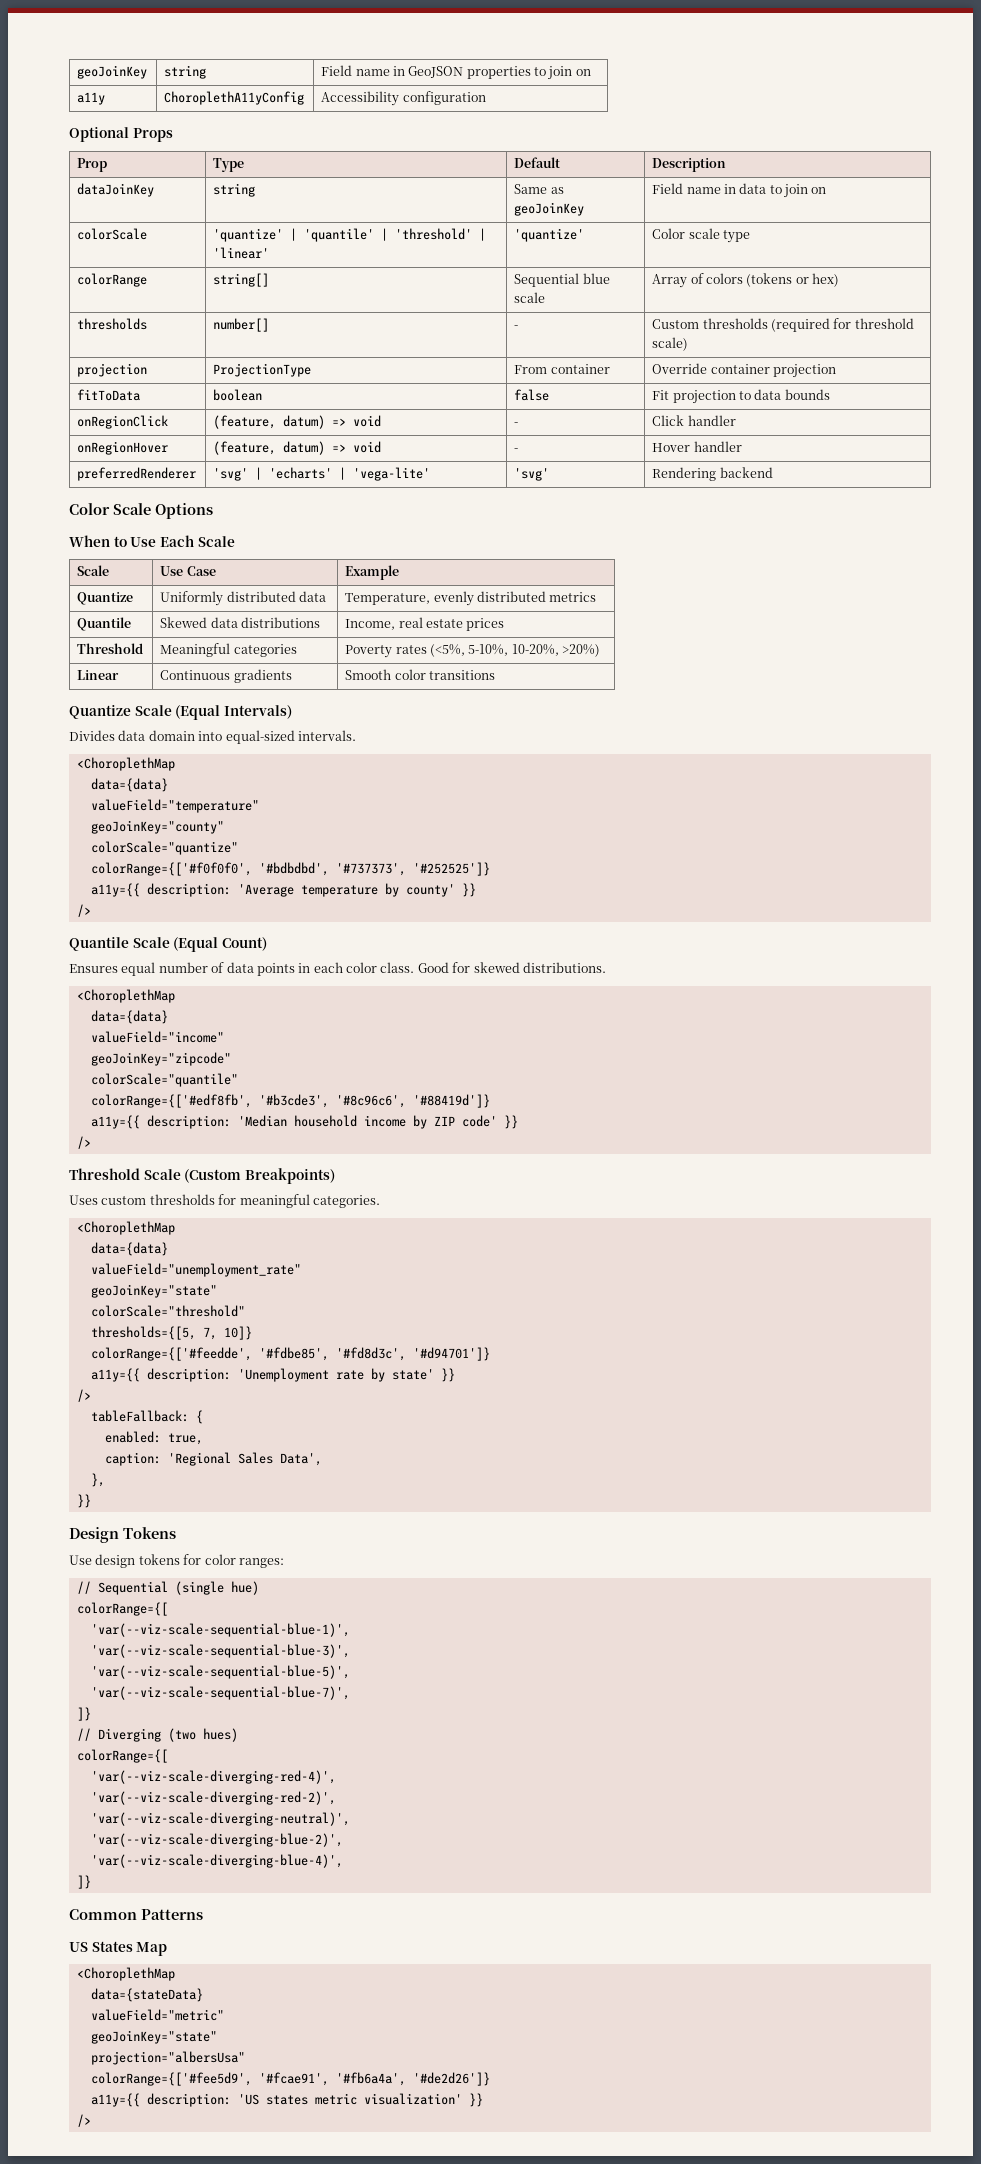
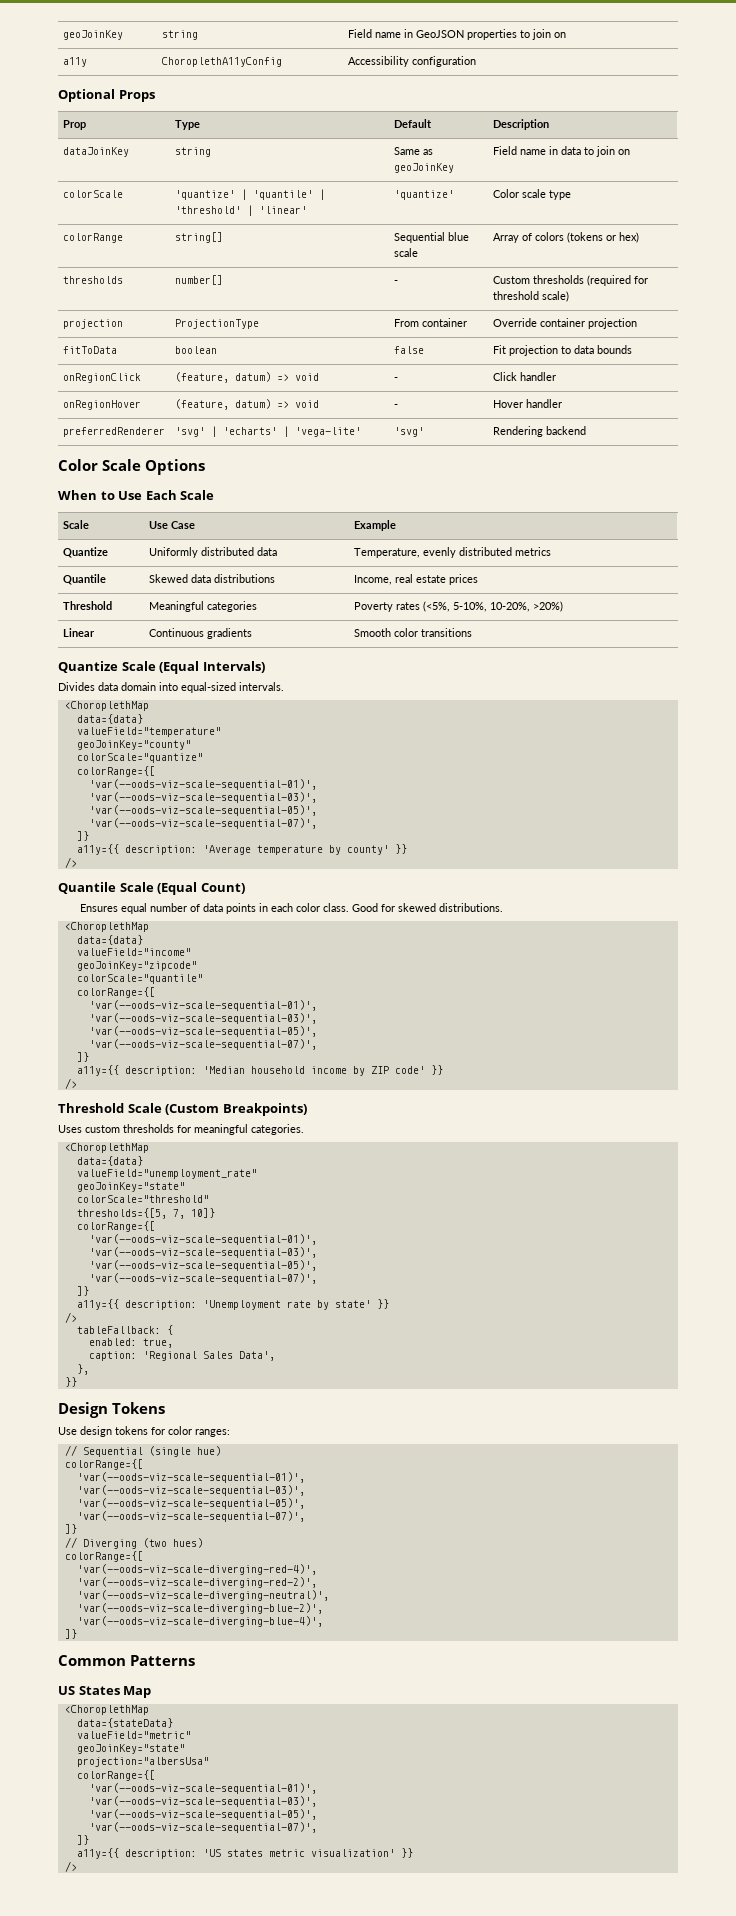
  colorScale="quantize"
- colorRange={['#f0f0f0', '#bdbdbd', '#737373', '#252525']}
+ colorRange={[
+ 'var(--oods-viz-scale-sequential-01)',
+ 'var(--oods-viz-scale-sequential-03)',
+ 'var(--oods-viz-scale-sequential-05)',
+ 'var(--oods-viz-scale-sequential-07)',
+ ]}
  colorScale="quantile"
- colorRange={['#edf8fb', '#b3cde3', '#8c96c6', '#88419d']}
+ colorRange={[
+ 'var(--oods-viz-scale-sequential-01)',
+ 'var(--oods-viz-scale-sequential-03)',
+ 'var(--oods-viz-scale-sequential-05)',
+ 'var(--oods-viz-scale-sequential-07)',
+ ]}
  thresholds={[5, 7, 10]}
- colorRange={['#feedde', '#fdbe85', '#fd8d3c', '#d94701']}
+ colorRange={[
+ 'var(--oods-viz-scale-sequential-01)',
+ 'var(--oods-viz-scale-sequential-03)',
+ 'var(--oods-viz-scale-sequential-05)',
+ 'var(--oods-viz-scale-sequential-07)',
+ ]}
  // Sequential (single hue)
  colorRange={[
- 'var(--viz-scale-sequential-blue-1)',
- 'var(--viz-scale-sequential-blue-3)',
- 'var(--viz-scale-sequential-blue-5)',
- 'var(--viz-scale-sequential-blue-7)',
+ 'var(--oods-viz-scale-sequential-01)',
+ 'var(--oods-viz-scale-sequential-03)',
+ 'var(--oods-viz-scale-sequential-05)',
+ 'var(--oods-viz-scale-sequential-07)',
- 'var(--viz-scale-diverging-red-4)',
- 'var(--viz-scale-diverging-red-2)',
- 'var(--viz-scale-diverging-neutral)',
- 'var(--viz-scale-diverging-blue-2)',
- 'var(--viz-scale-diverging-blue-4)',
+ 'var(--oods-viz-scale-diverging-red-4)',
+ 'var(--oods-viz-scale-diverging-red-2)',
+ 'var(--oods-viz-scale-diverging-neutral)',
+ 'var(--oods-viz-scale-diverging-blue-2)',
+ 'var(--oods-viz-scale-diverging-blue-4)',
  projection="albersUsa"
- colorRange={['#fee5d9', '#fcae91', '#fb6a4a', '#de2d26']}
+ colorRange={[
+ 'var(--oods-viz-scale-sequential-01)',
+ 'var(--oods-viz-scale-sequential-03)',
+ 'var(--oods-viz-scale-sequential-05)',
+ 'var(--oods-viz-scale-sequential-07)',
+ ]}

